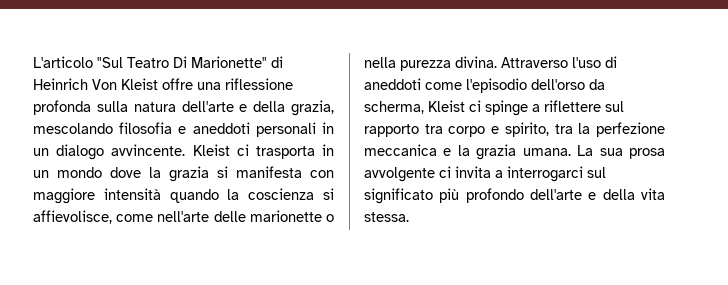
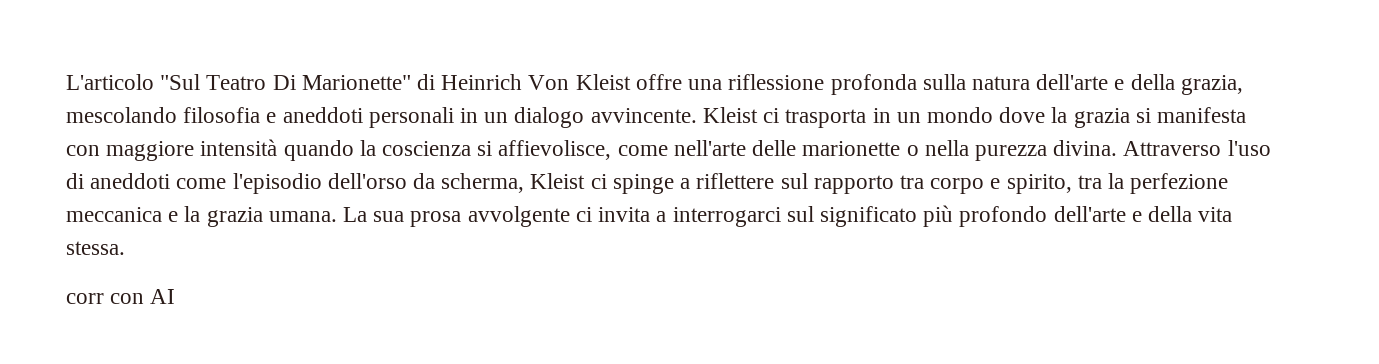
+ corr con AI

